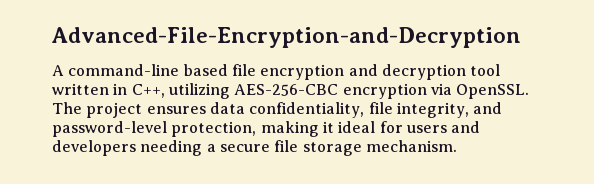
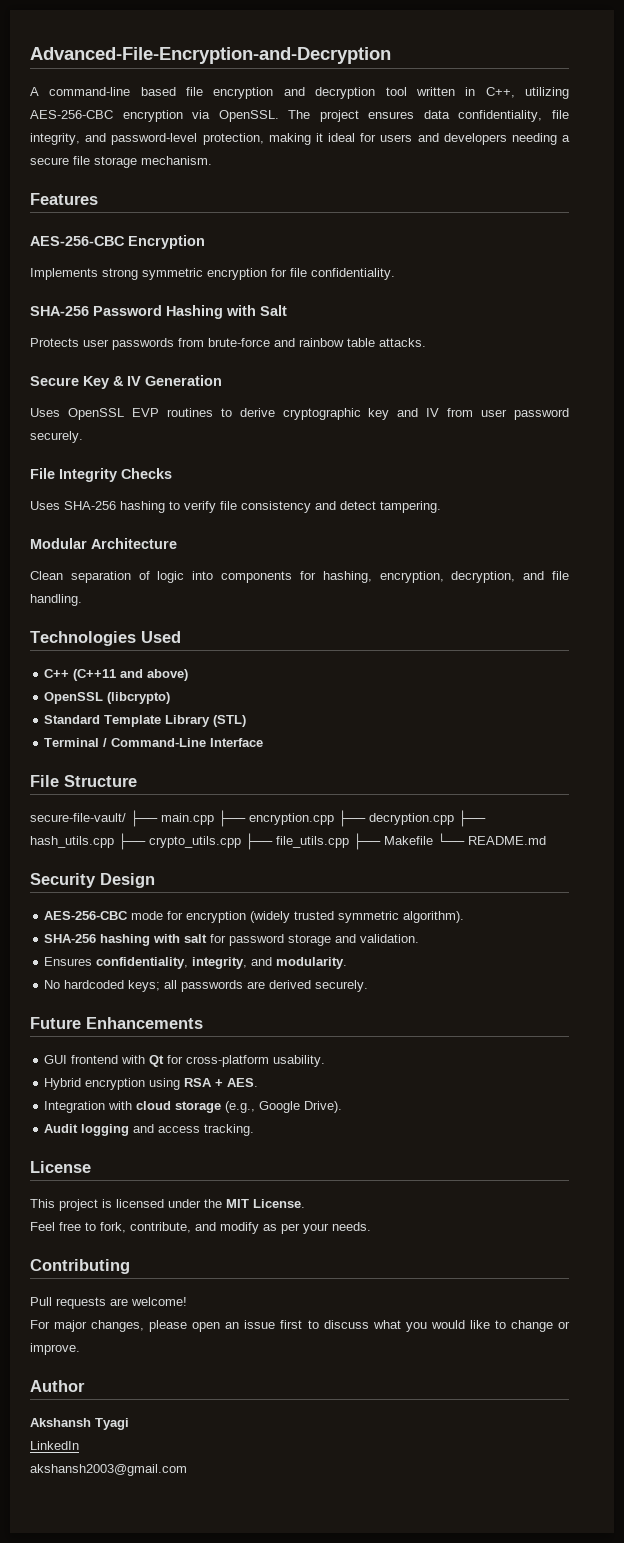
+ Features
+ AES-256-CBC Encryption
+ Implements strong symmetric encryption for file confidentiality.
+ SHA-256 Password Hashing with Salt
+ Protects user passwords from brute-force and rainbow table attacks.
+ Secure Key & IV Generation
+ Uses OpenSSL EVP routines to derive cryptographic key and IV from user password securely.
+ File Integrity Checks
+ Uses SHA-256 hashing to verify file consistency and detect tampering.
+ Modular Architecture
+ Clean separation of logic into components for hashing, encryption, decryption, and file handling.
+ Technologies Used
+ C++ (C++11 and above)
+ OpenSSL (libcrypto)
+ Standard Template Library (STL)
+ Terminal / Command-Line Interface
+ File Structure
+ secure-file-vault/ ├── main.cpp ├── encryption.cpp ├── decryption.cpp ├── hash_utils.cpp ├── crypto_utils.cpp ├── file_utils.cpp ├── Makefile └── README.md
+ Security Design
+ AES-256-CBC mode for encryption (widely trusted symmetric algorithm).
+ SHA-256 hashing with salt for password storage and validation.
+ Ensures confidentiality, integrity, and modularity.
+ No hardcoded keys; all passwords are derived securely.
+ Future Enhancements
+ GUI frontend with Qt for cross-platform usability.
+ Hybrid encryption using RSA + AES.
+ Integration with cloud storage (e.g., Google Drive).
+ Audit logging and access tracking.
+ License
+ This project is licensed under the MIT License.
+ Feel free to fork, contribute, and modify as per your needs.
+ Contributing
+ Pull requests are welcome!
+ For major changes, please open an issue first to discuss what you would like to change or improve.
+ Author
+ Akshansh Tyagi
+ LinkedIn
+ akshansh2003@gmail.com

